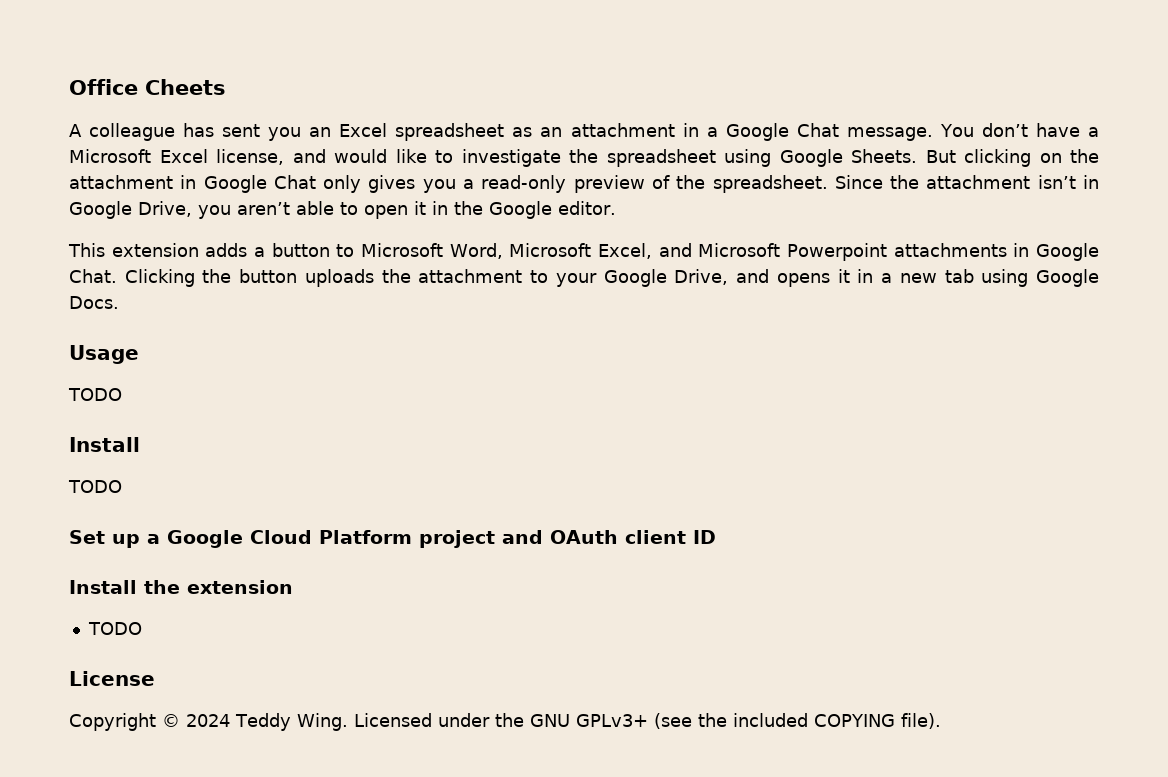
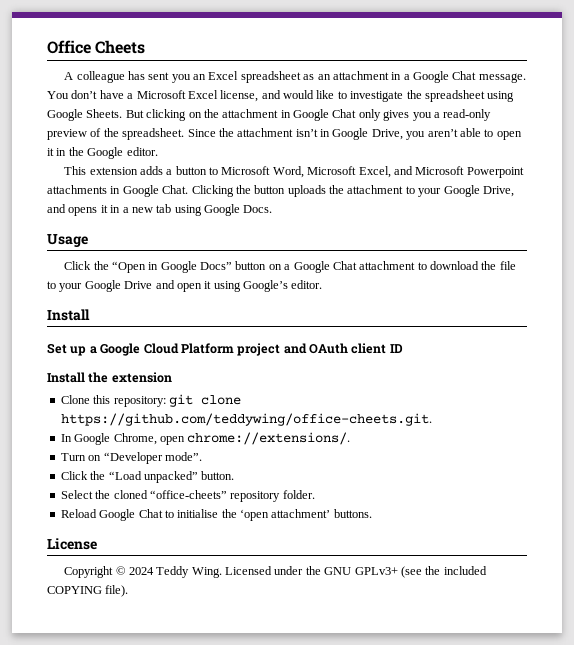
  Usage
- TODO
+ Click the “Open in Google Docs” button on a Google Chat attachment to download the file to your Google Drive and open it using Google’s editor.
  Install
- TODO
  Install the extension
- TODO
+ Clone this repository: git clone https://github.com/teddywing/office-cheets.git.
+ In Google Chrome, open chrome://extensions/.
+ Turn on “Developer mode”.
+ Click the “Load unpacked” button.
+ Select the cloned “office-cheets” repository folder.
+ Reload Google Chat to initialise the ‘open attachment’ buttons.

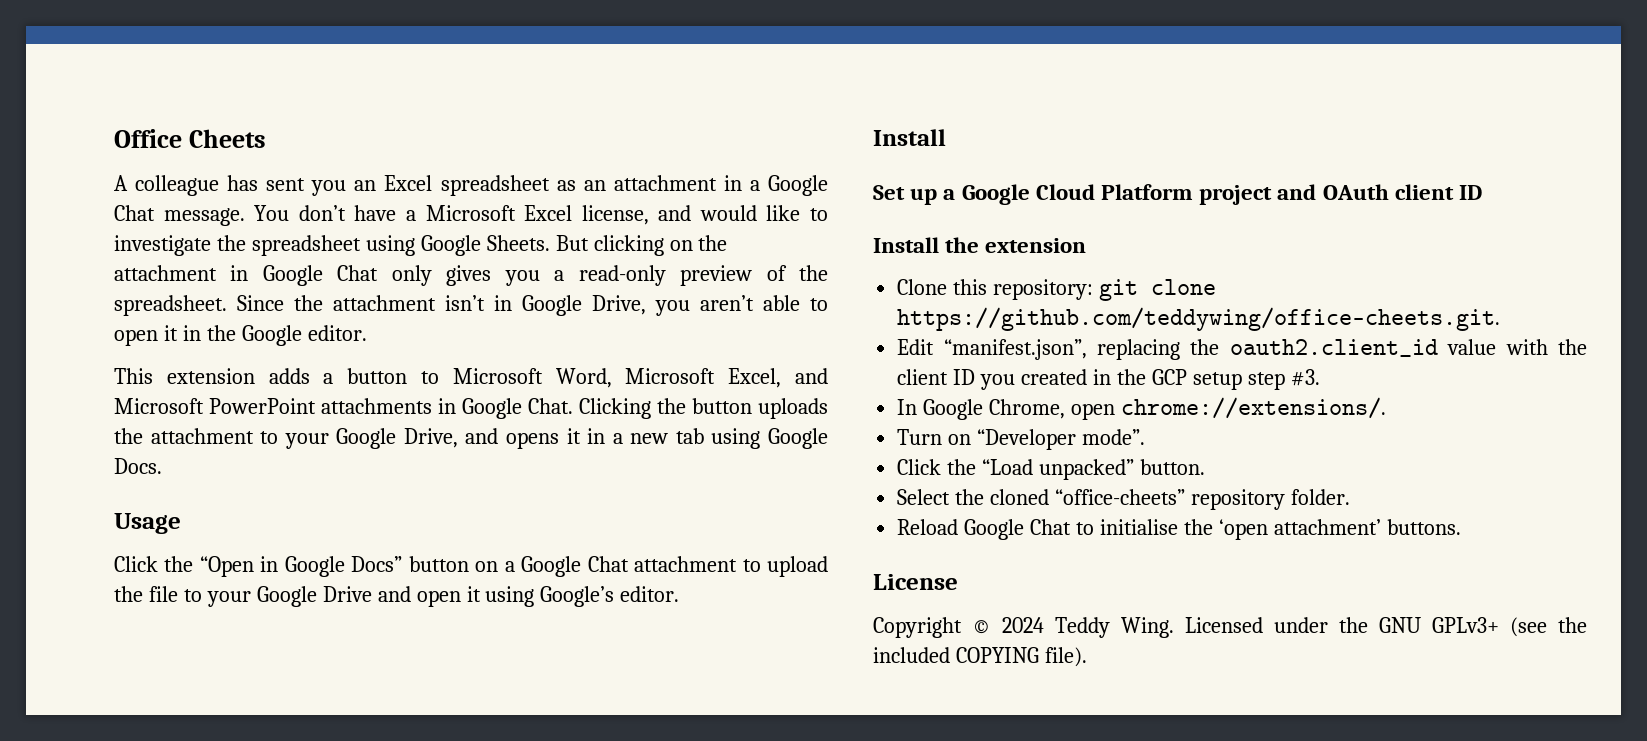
- This extension adds a button to Microsoft Word, Microsoft Excel, and Microsoft Powerpoint attachments in Google Chat.
+ This extension adds a button to Microsoft Word, Microsoft Excel, and Microsoft PowerPoint attachments in Google Chat.
- Click the “Open in Google Docs” button on a Google Chat attachment to download the file to your Google Drive and open it using Google’s editor.
+ Click the “Open in Google Docs” button on a Google Chat attachment to upload the file to your Google Drive and open it using Google’s editor.
+ Edit “manifest.json”, replacing the oauth2.client_id value with the client ID you created in the GCP setup step #3.

